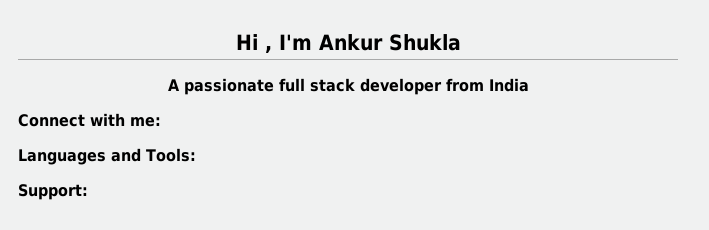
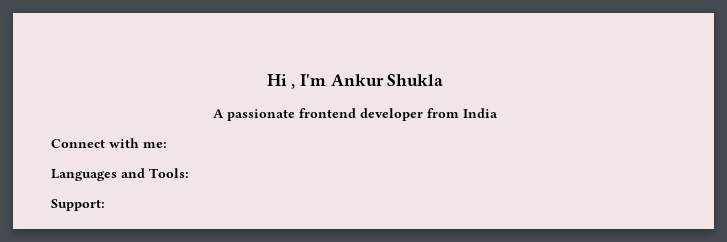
- A passionate full stack developer from India
+ A passionate frontend developer from India

